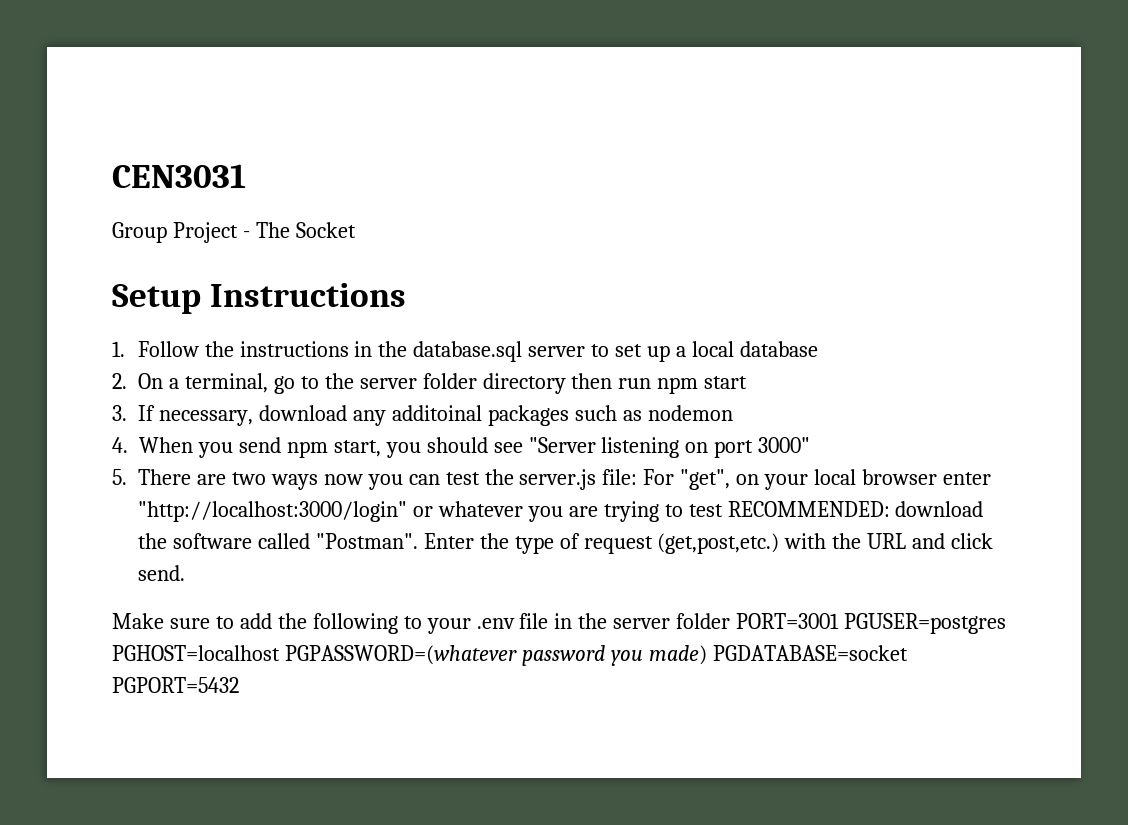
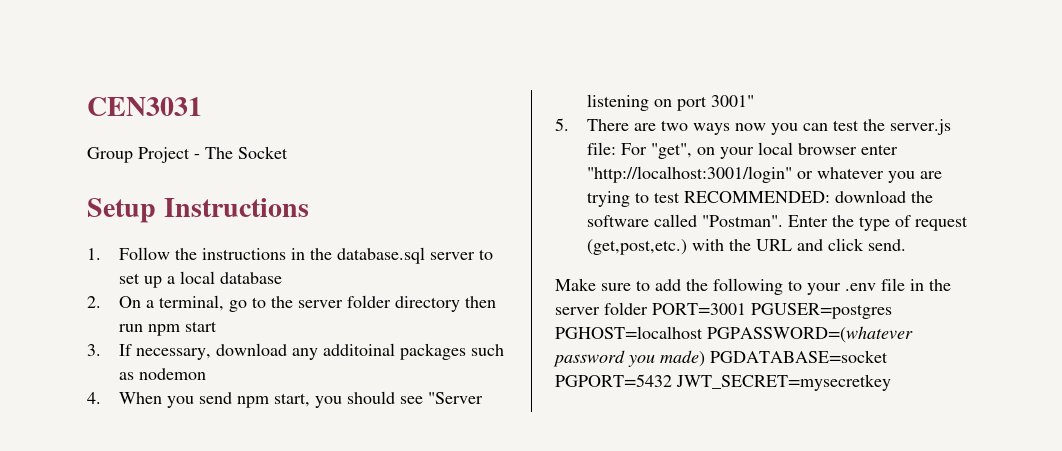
- 4. When you send npm start, you should see "Server listening on port 3000"
+ 4. When you send npm start, you should see "Server listening on port 3001"
- 5. There are two ways now you can test the server.js file: For "get", on your local browser enter "http://localhost:3000/login" or whatever you are trying to test RECOMMENDED: download the software called "Postman".
+ 5. There are two ways now you can test the server.js file: For "get", on your local browser enter "http://localhost:3001/login" or whatever you are trying to test RECOMMENDED: download the software called "Postman".
- Make sure to add the following to your .env file in the server folder PORT=3001 PGUSER=postgres PGHOST=localhost PGPASSWORD=(whatever password you made) PGDATABASE=socket PGPORT=5432
+ Make sure to add the following to your .env file in the server folder PORT=3001 PGUSER=postgres PGHOST=localhost PGPASSWORD=(whatever password you made) PGDATABASE=socket PGPORT=5432 JWT_SECRET=mysecretkey

